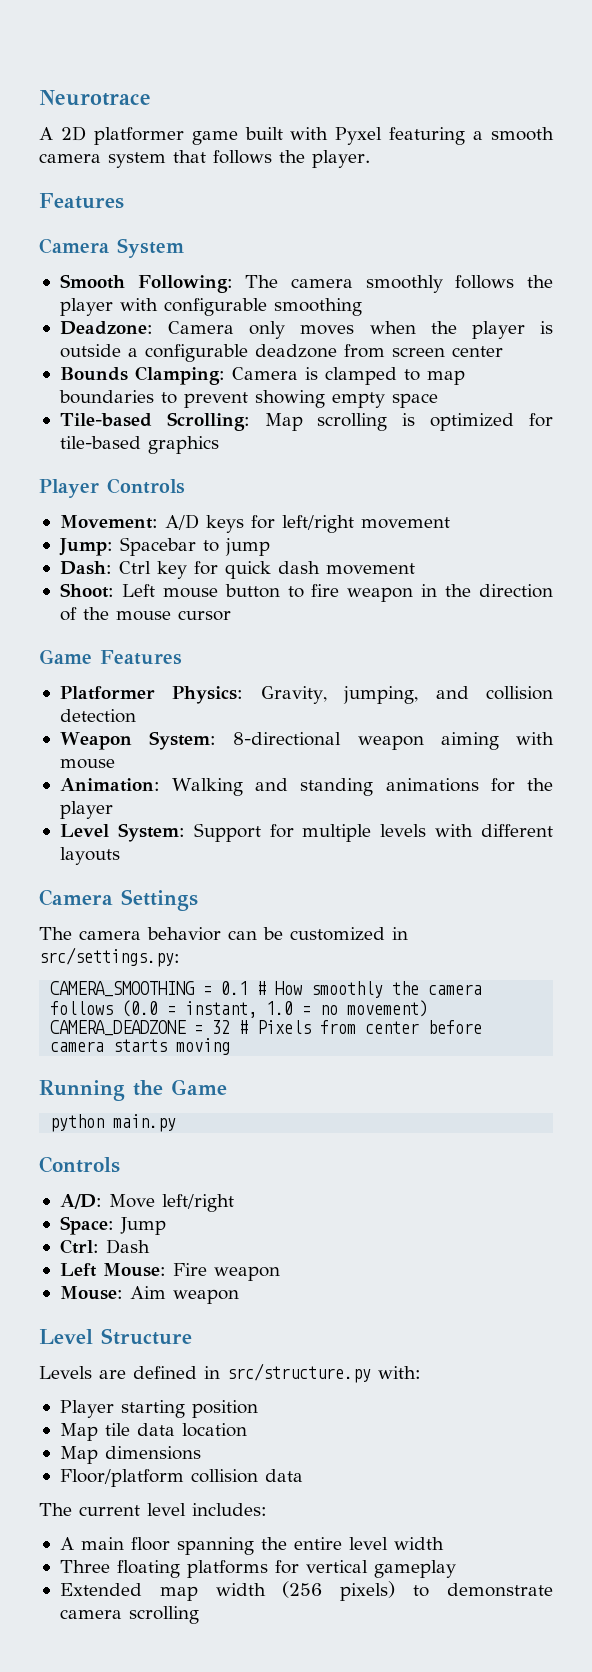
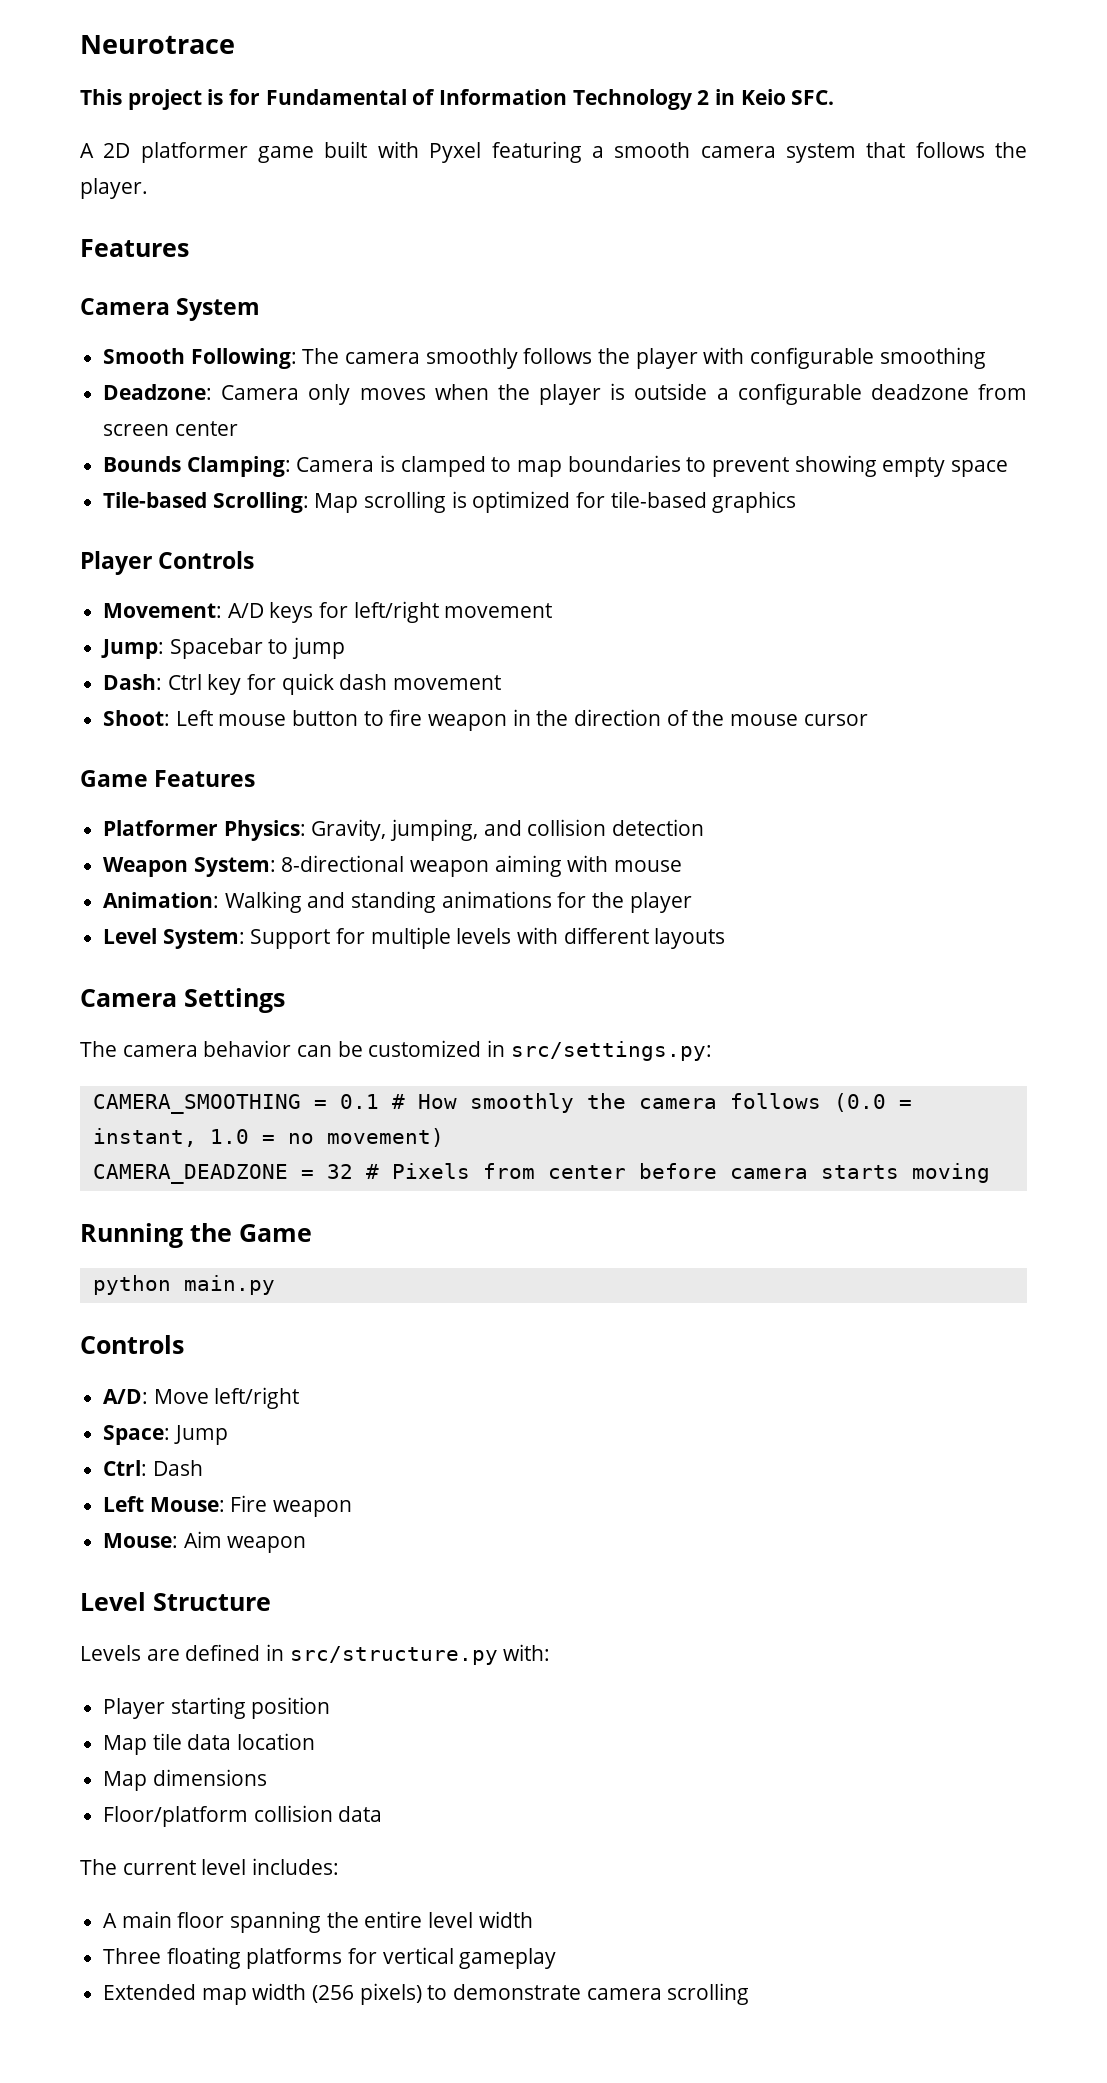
+ This project is for Fundamental of Information Technology 2 in Keio SFC.

